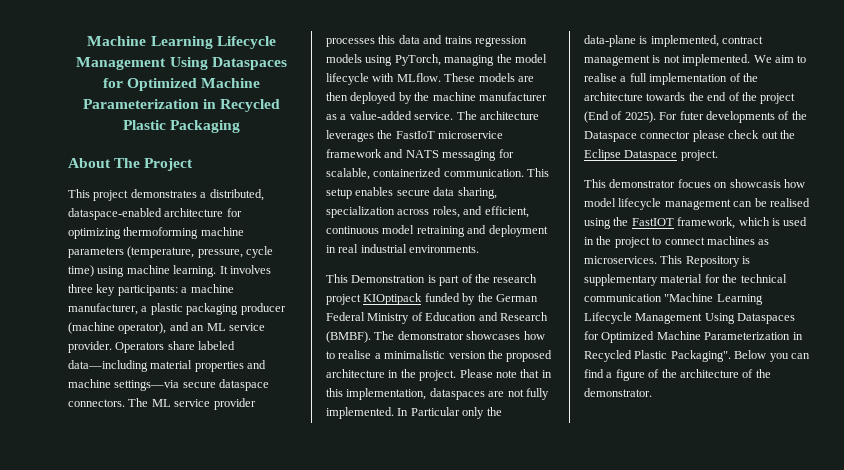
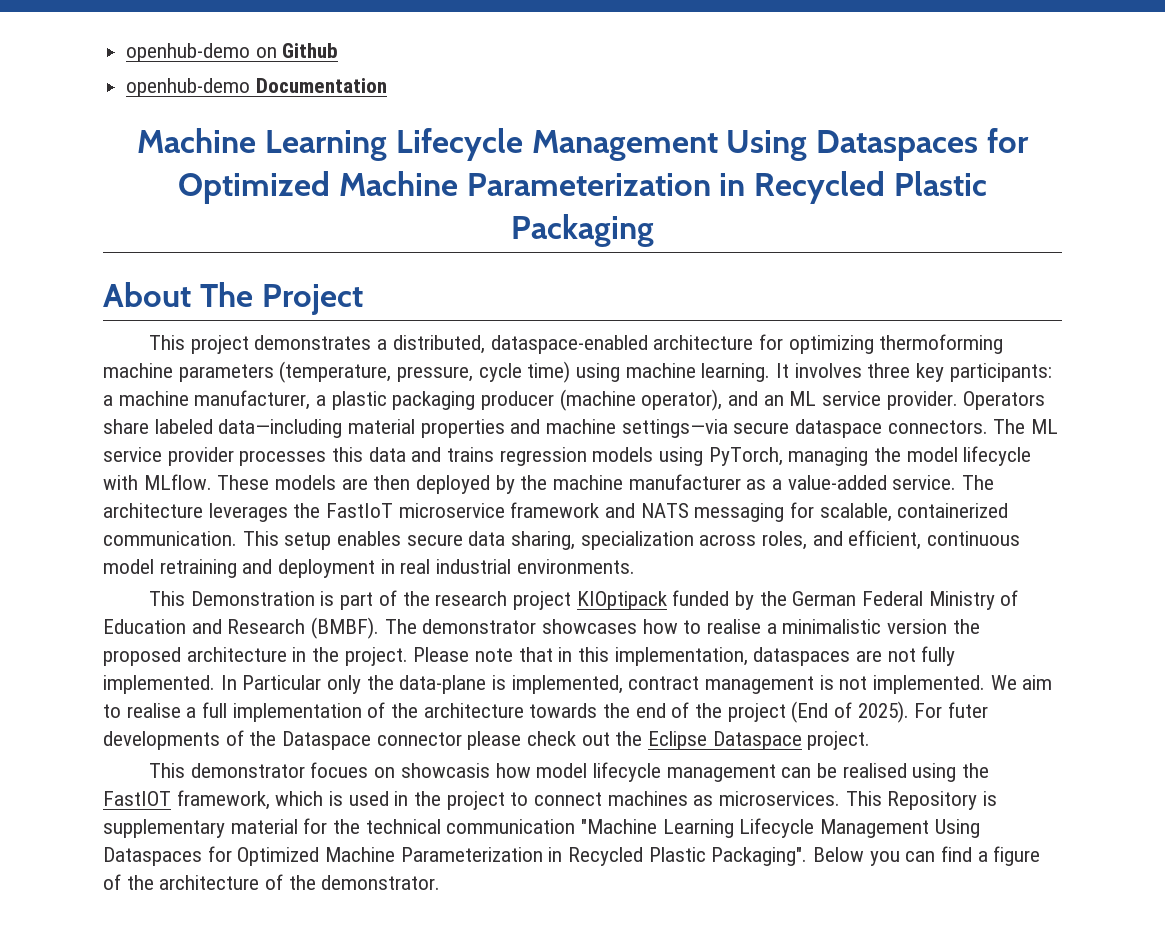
+ openhub-demo on Github
+ openhub-demo Documentation

